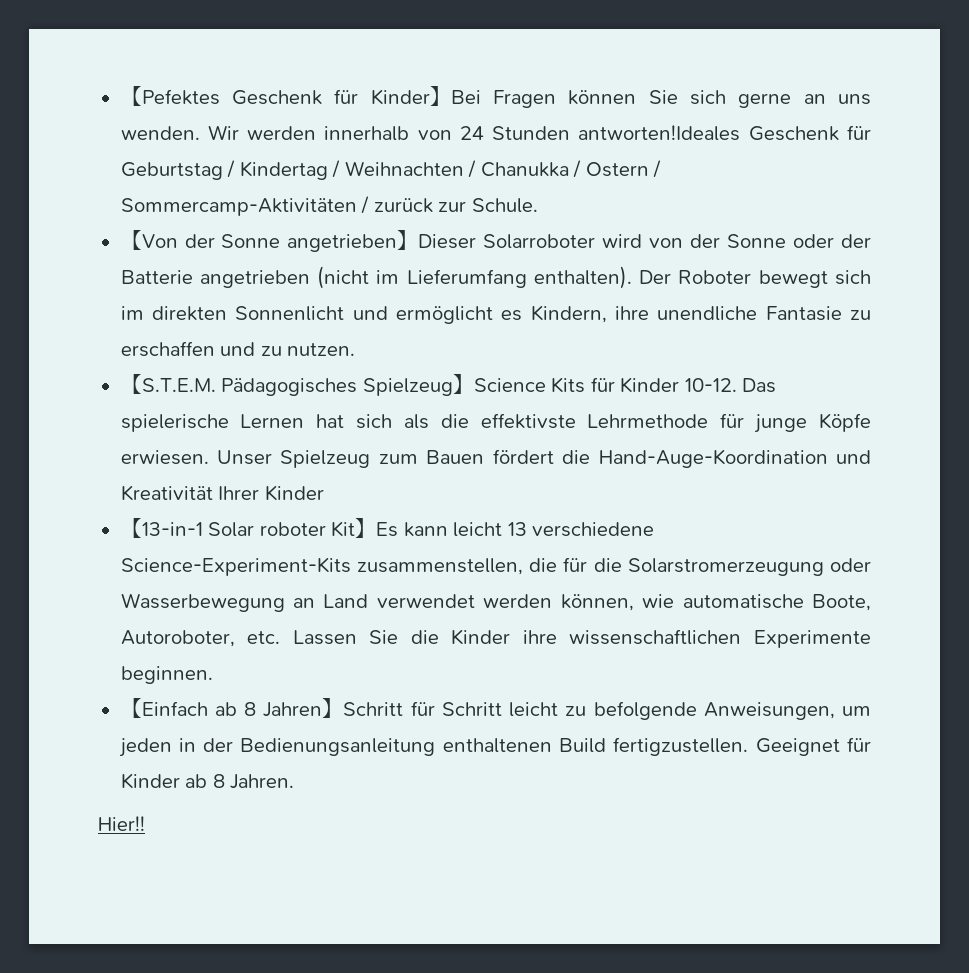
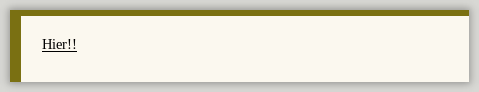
- 【Pefektes Geschenk für Kinder】Bei Fragen können Sie sich gerne an uns wenden. Wir werden innerhalb von 24 Stunden antworten!Ideales Geschenk für Geburtstag / Kindertag / Weihnachten / Chanukka / Ostern / Sommercamp-Aktivitäten / zurück zur Schule.
- 【Von der Sonne angetrieben】Dieser Solarroboter wird von der Sonne oder der Batterie angetrieben (nicht im Lieferumfang enthalten). Der Roboter bewegt sich im direkten Sonnenlicht und ermöglicht es Kindern, ihre unendliche Fantasie zu erschaffen und zu nutzen.
- 【S.T.E.M. Pädagogisches Spielzeug】Science Kits für Kinder 10-12. Das spielerische Lernen hat sich als die effektivste Lehrmethode für junge Köpfe erwiesen. Unser Spielzeug zum Bauen fördert die Hand-Auge-Koordination und Kreativität Ihrer Kinder
- 【13-in-1 Solar roboter Kit】Es kann leicht 13 verschiedene Science-Experiment-Kits zusammenstellen, die für die Solarstromerzeugung oder Wasserbewegung an Land verwendet werden können, wie automatische Boote, Autoroboter, etc. Lassen Sie die Kinder ihre wissenschaftlichen Experimente beginnen.
- 【Einfach ab 8 Jahren】Schritt für Schritt leicht zu befolgende Anweisungen, um jeden in der Bedienungsanleitung enthaltenen Build fertigzustellen. Geeignet für Kinder ab 8 Jahren.

